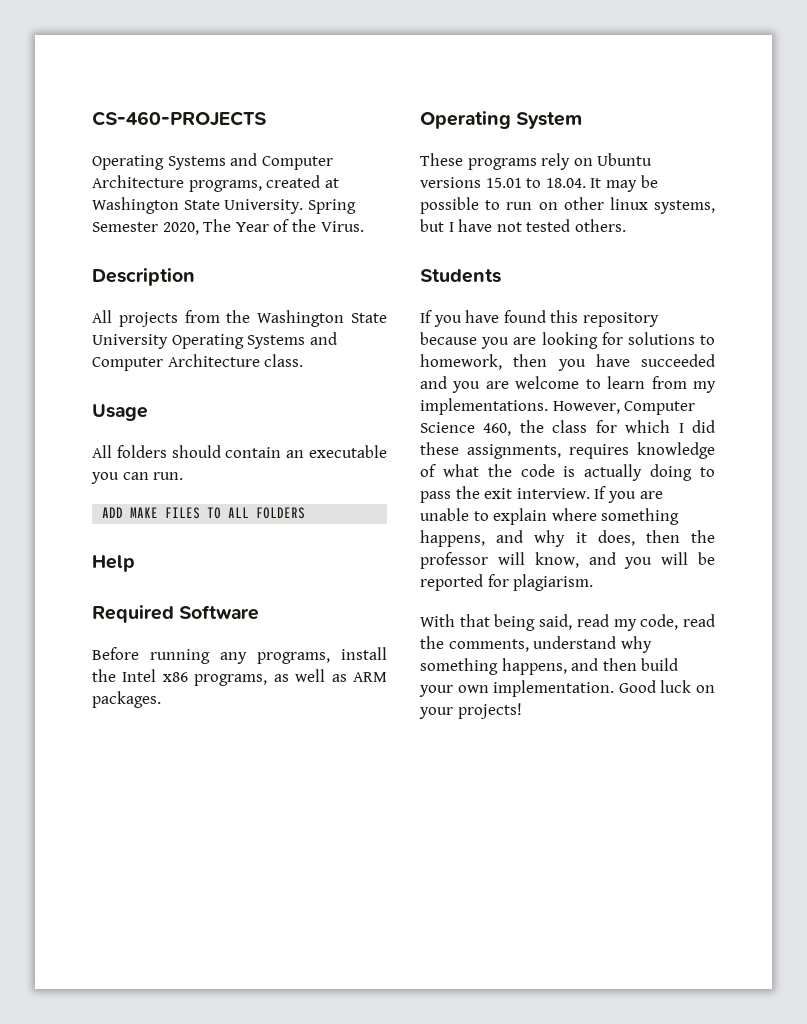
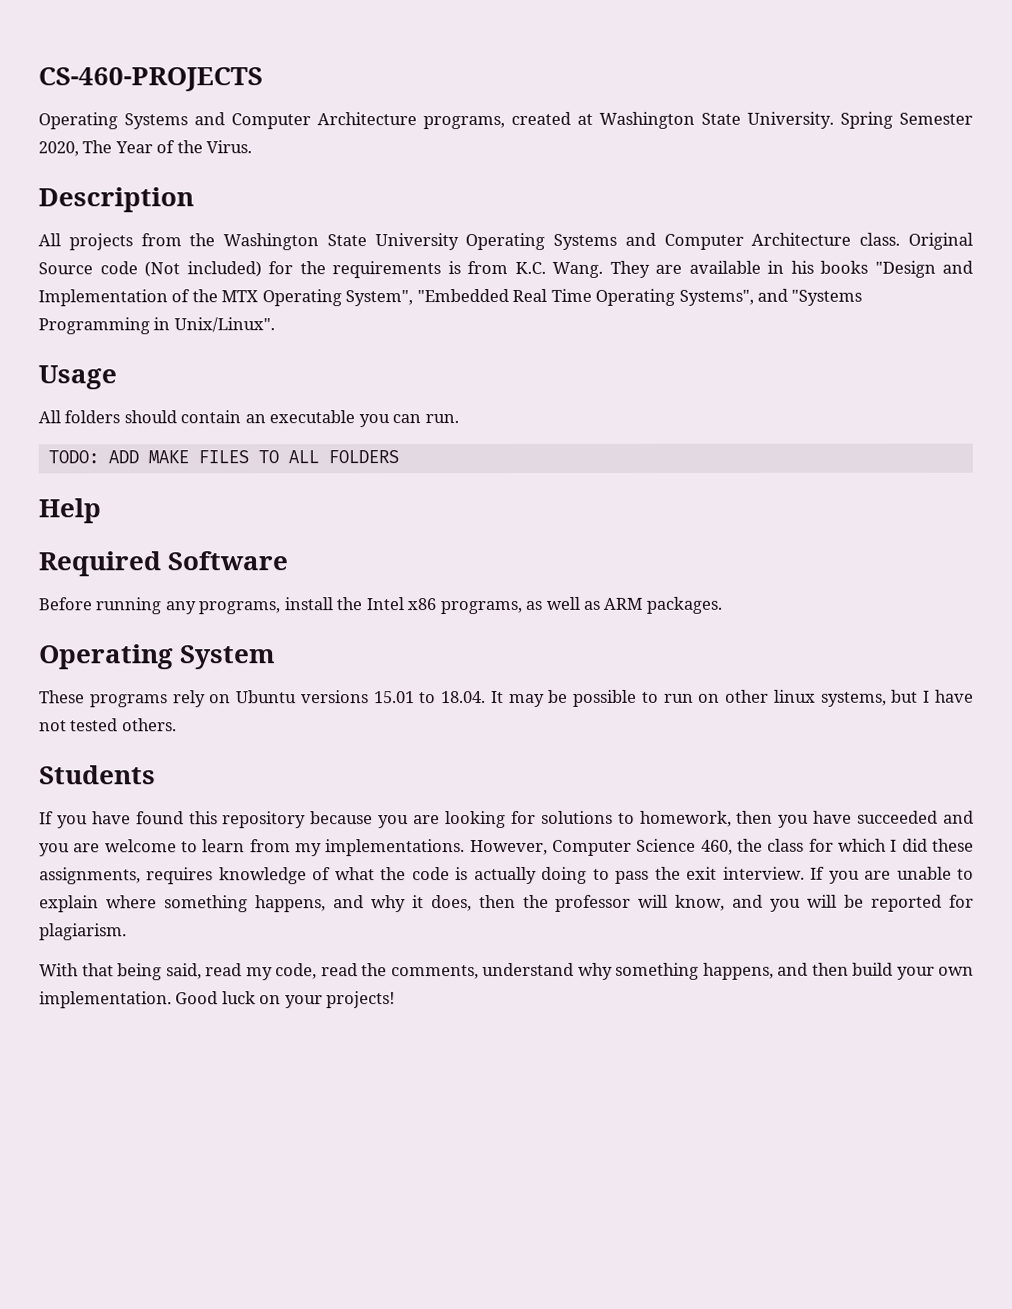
+ Original Source code (Not included) for the requirements is from K.C. Wang. They are available in his books "Design and Implementation of the MTX Operating System", "Embedded Real Time Operating Systems", and "Systems Programming in Unix/Linux".
- ADD MAKE FILES TO ALL FOLDERS
+ TODO: ADD MAKE FILES TO ALL FOLDERS

